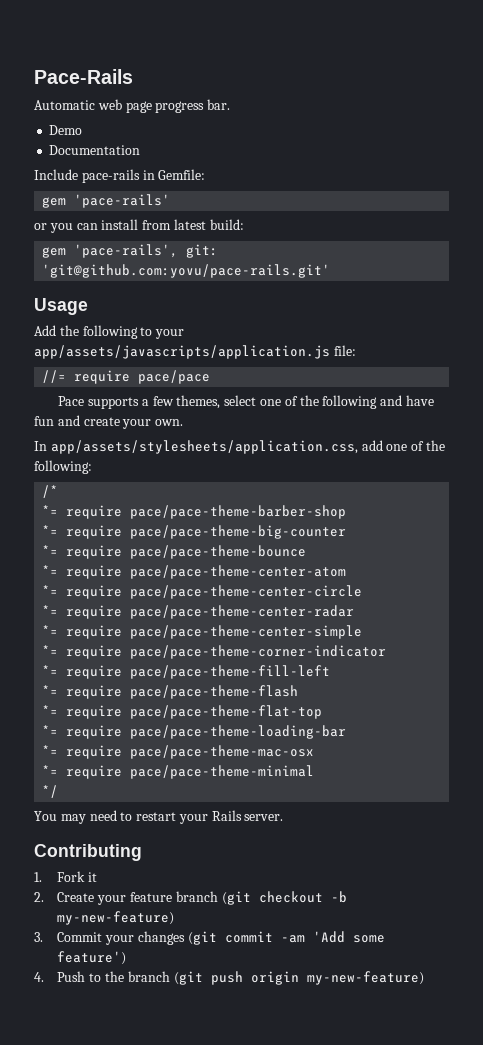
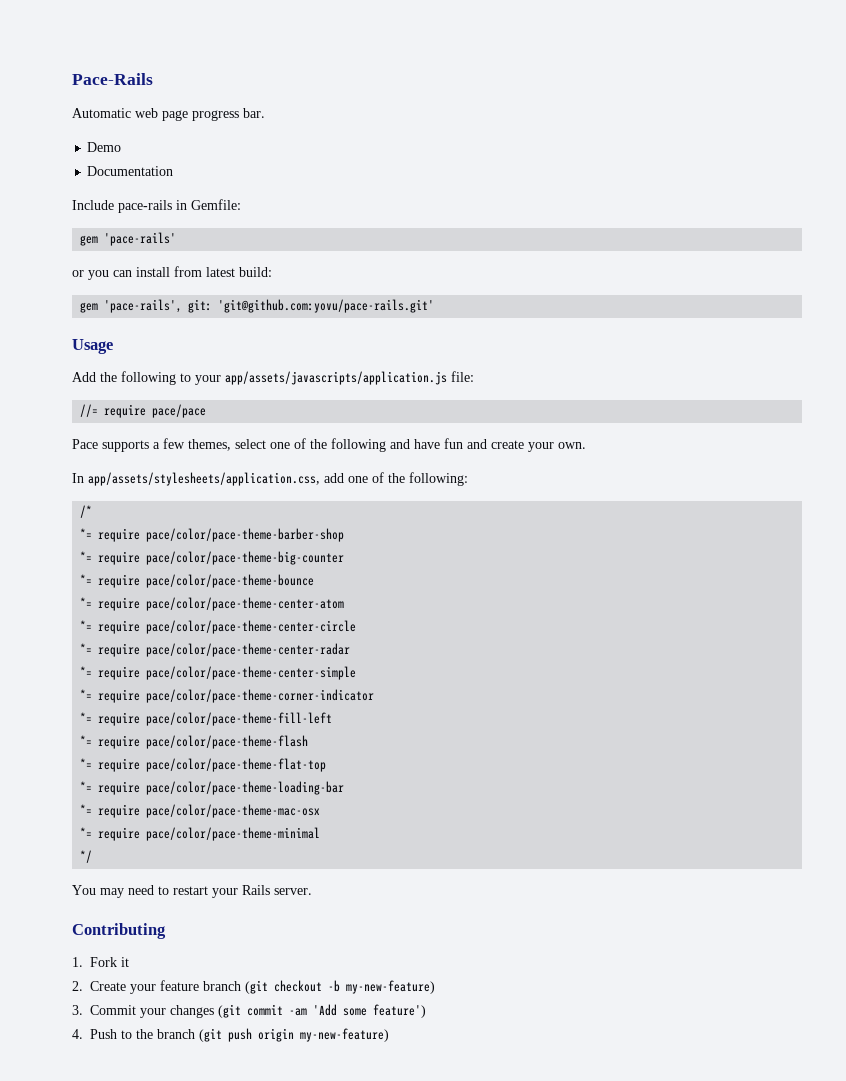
- *= require pace/pace-theme-barber-shop
- *= require pace/pace-theme-big-counter
- *= require pace/pace-theme-bounce
- *= require pace/pace-theme-center-atom
- *= require pace/pace-theme-center-circle
- *= require pace/pace-theme-center-radar
- *= require pace/pace-theme-center-simple
- *= require pace/pace-theme-corner-indicator
- *= require pace/pace-theme-fill-left
- *= require pace/pace-theme-flash
- *= require pace/pace-theme-flat-top
- *= require pace/pace-theme-loading-bar
- *= require pace/pace-theme-mac-osx
- *= require pace/pace-theme-minimal
+ *= require pace/color/pace-theme-barber-shop
+ *= require pace/color/pace-theme-big-counter
+ *= require pace/color/pace-theme-bounce
+ *= require pace/color/pace-theme-center-atom
+ *= require pace/color/pace-theme-center-circle
+ *= require pace/color/pace-theme-center-radar
+ *= require pace/color/pace-theme-center-simple
+ *= require pace/color/pace-theme-corner-indicator
+ *= require pace/color/pace-theme-fill-left
+ *= require pace/color/pace-theme-flash
+ *= require pace/color/pace-theme-flat-top
+ *= require pace/color/pace-theme-loading-bar
+ *= require pace/color/pace-theme-mac-osx
+ *= require pace/color/pace-theme-minimal

